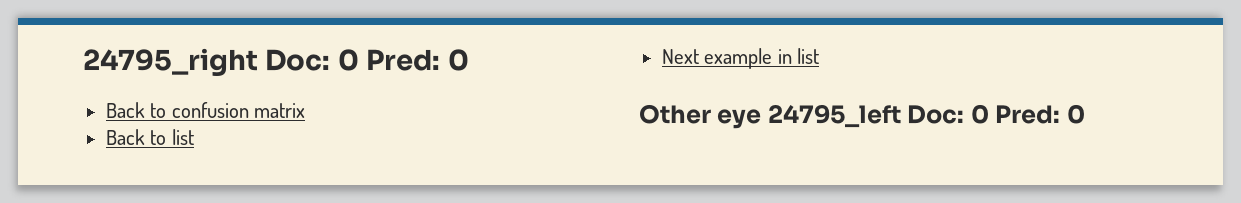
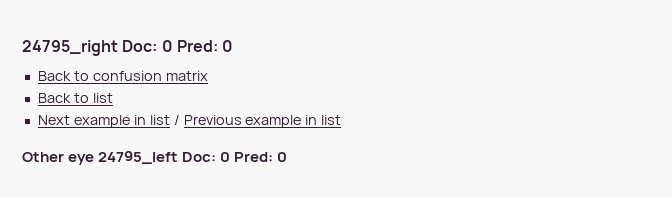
- Next example in list
+ Next example in list / Previous example in list

